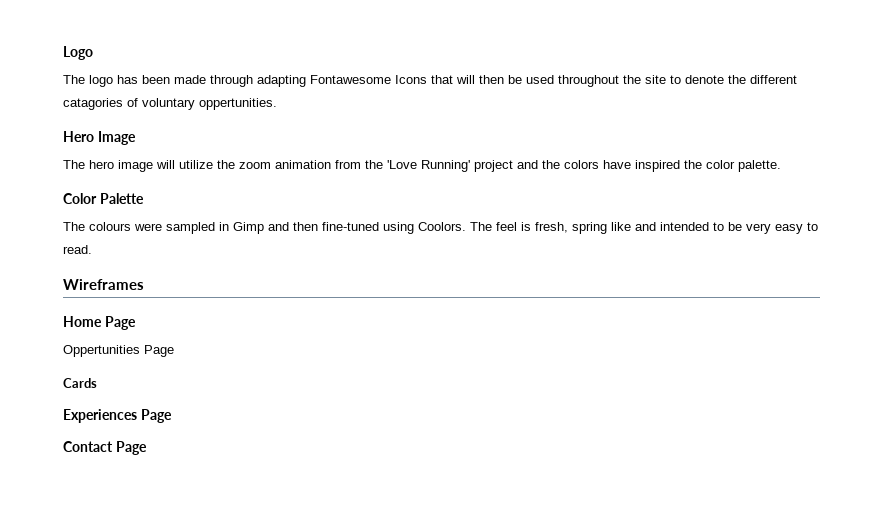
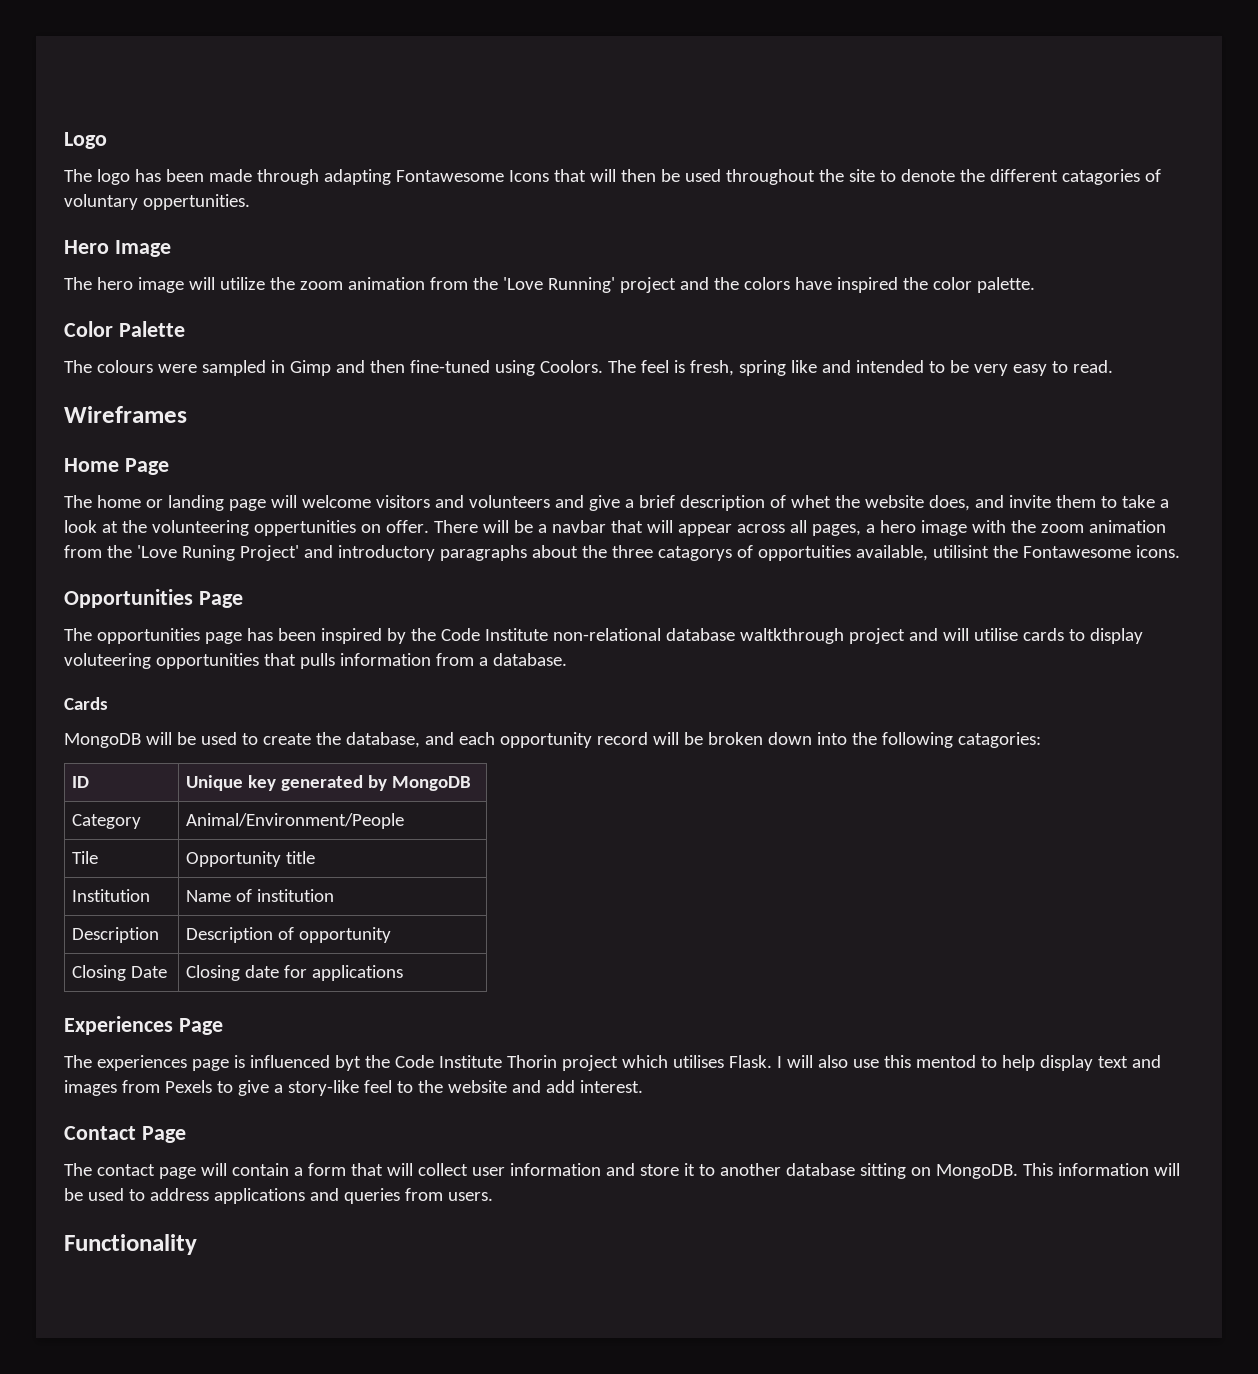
- Oppertunities Page
+ The home or landing page will welcome visitors and volunteers and give a brief description of whet the website does, and invite them to take a look at the volunteering oppertunities on offer. There will be a navbar that will appear across all pages, a hero image with the zoom animation from the 'Love Runing Project' and introductory paragraphs about the three catagorys of opportuities available, utilisint the Fontawesome icons.
+ Opportunities Page
+ The opportunities page has been inspired by the Code Institute non-relational database waltkthrough project and will utilise cards to display voluteering opportunities that pulls information from a database.
  Cards
+ MongoDB will be used to create the database, and each opportunity record will be broken down into the following catagories:
+ ID | Unique key generated by MongoDB
+ Category | Animal/Environment/People
+ Tile | Opportunity title
+ Institution | Name of institution
+ Description | Description of opportunity
+ Closing Date | Closing date for applications
  Experiences Page
+ The experiences page is influenced byt the Code Institute Thorin project which utilises Flask. I will also use this mentod to help display text and images from Pexels to give a story-like feel to the website and add interest.
  Contact Page
+ The contact page will contain a form that will collect user information and store it to another database sitting on MongoDB. This information will be used to address applications and queries from users.
+ Functionality

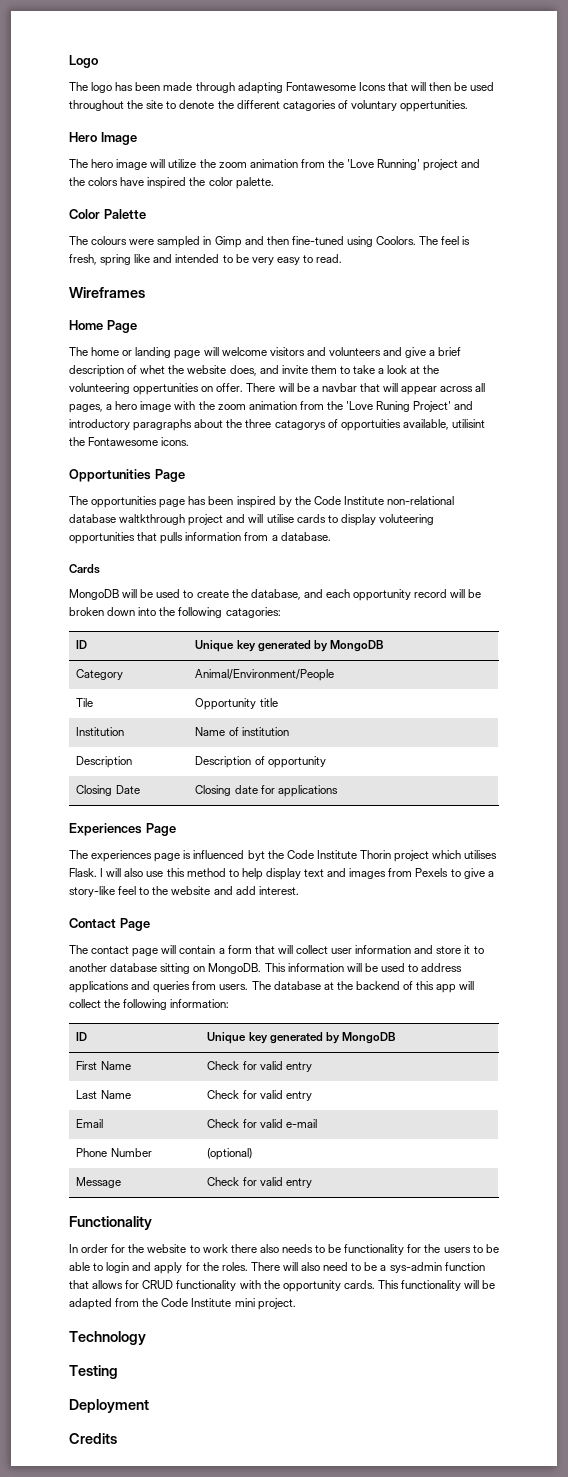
- I will also use this mentod to help display text and images from Pexels to give a story-like feel to the website and add interest.
+ I will also use this method to help display text and images from Pexels to give a story-like feel to the website and add interest.
- This information will be used to address applications and queries from users.
+ This information will be used to address applications and queries from users. The database at the backend of this app will collect the following information:
+ ID | Unique key generated by MongoDB
+ First Name | Check for valid entry
+ Last Name | Check for valid entry
+ Email | Check for valid e-mail
+ Phone Number | (optional)
+ Message | Check for valid entry
  Functionality
+ In order for the website to work there also needs to be functionality for the users to be able to login and apply for the roles. There will also need to be a sys-admin function that allows for CRUD functionality with the opportunity cards. This functionality will be adapted from the Code Institute mini project.
+ Technology
+ Testing
+ Deployment
+ Credits

